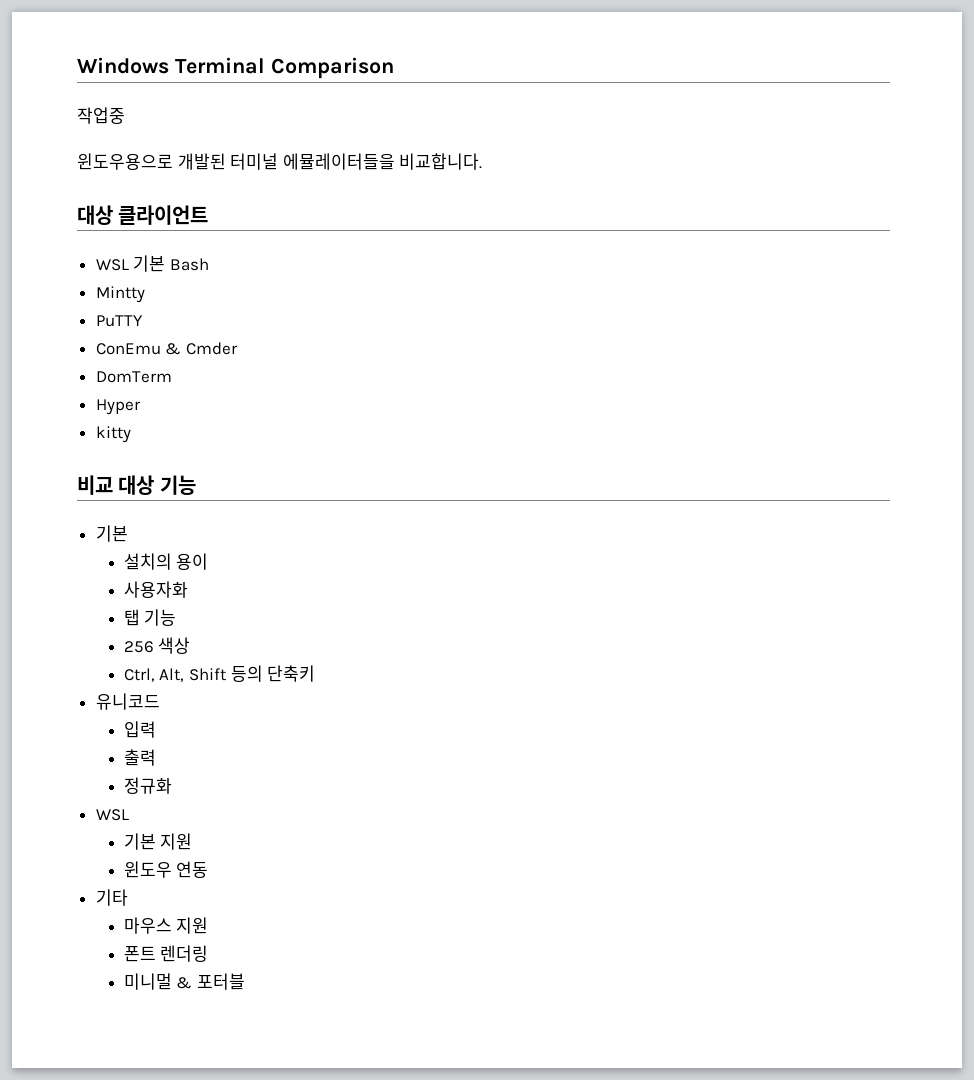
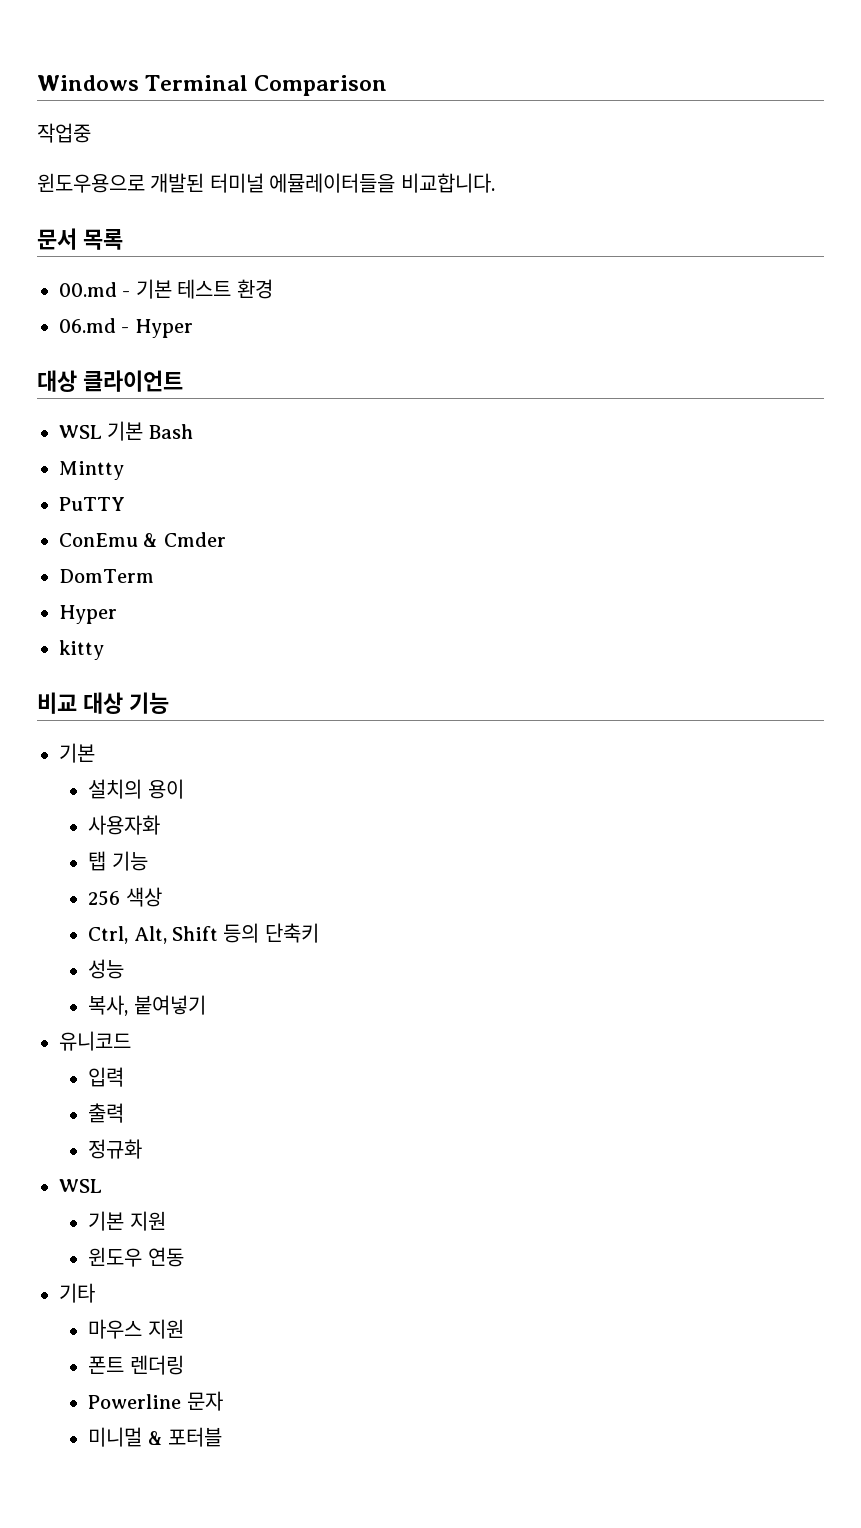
+ 문서 목록
+ 00.md - 기본 테스트 환경
+ 06.md - Hyper
+ 성능
+ 복사, 붙여넣기
+ Powerline 문자

